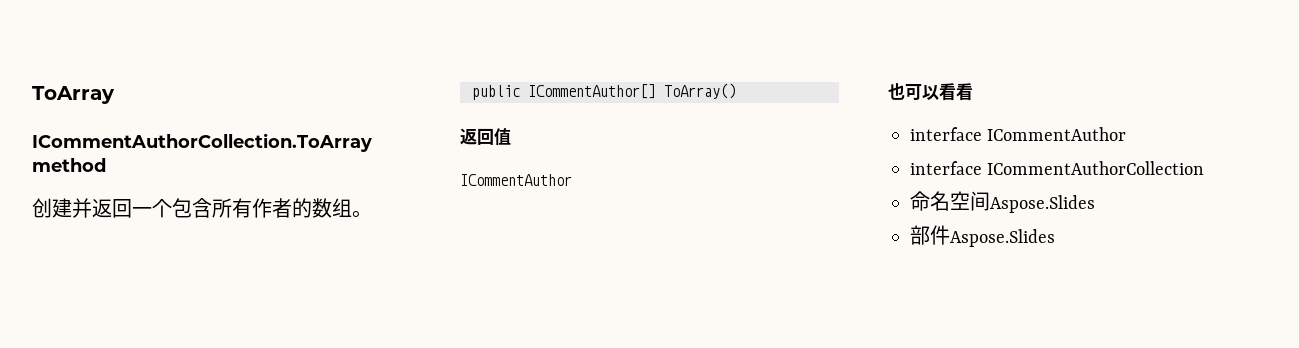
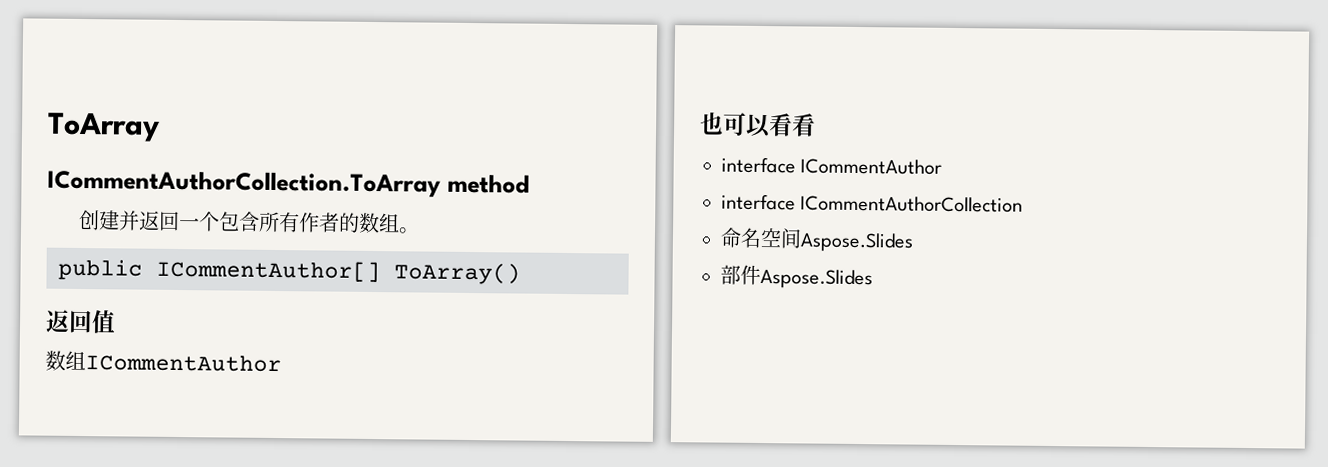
  返回值
- ICommentAuthor
+ 数组ICommentAuthor

